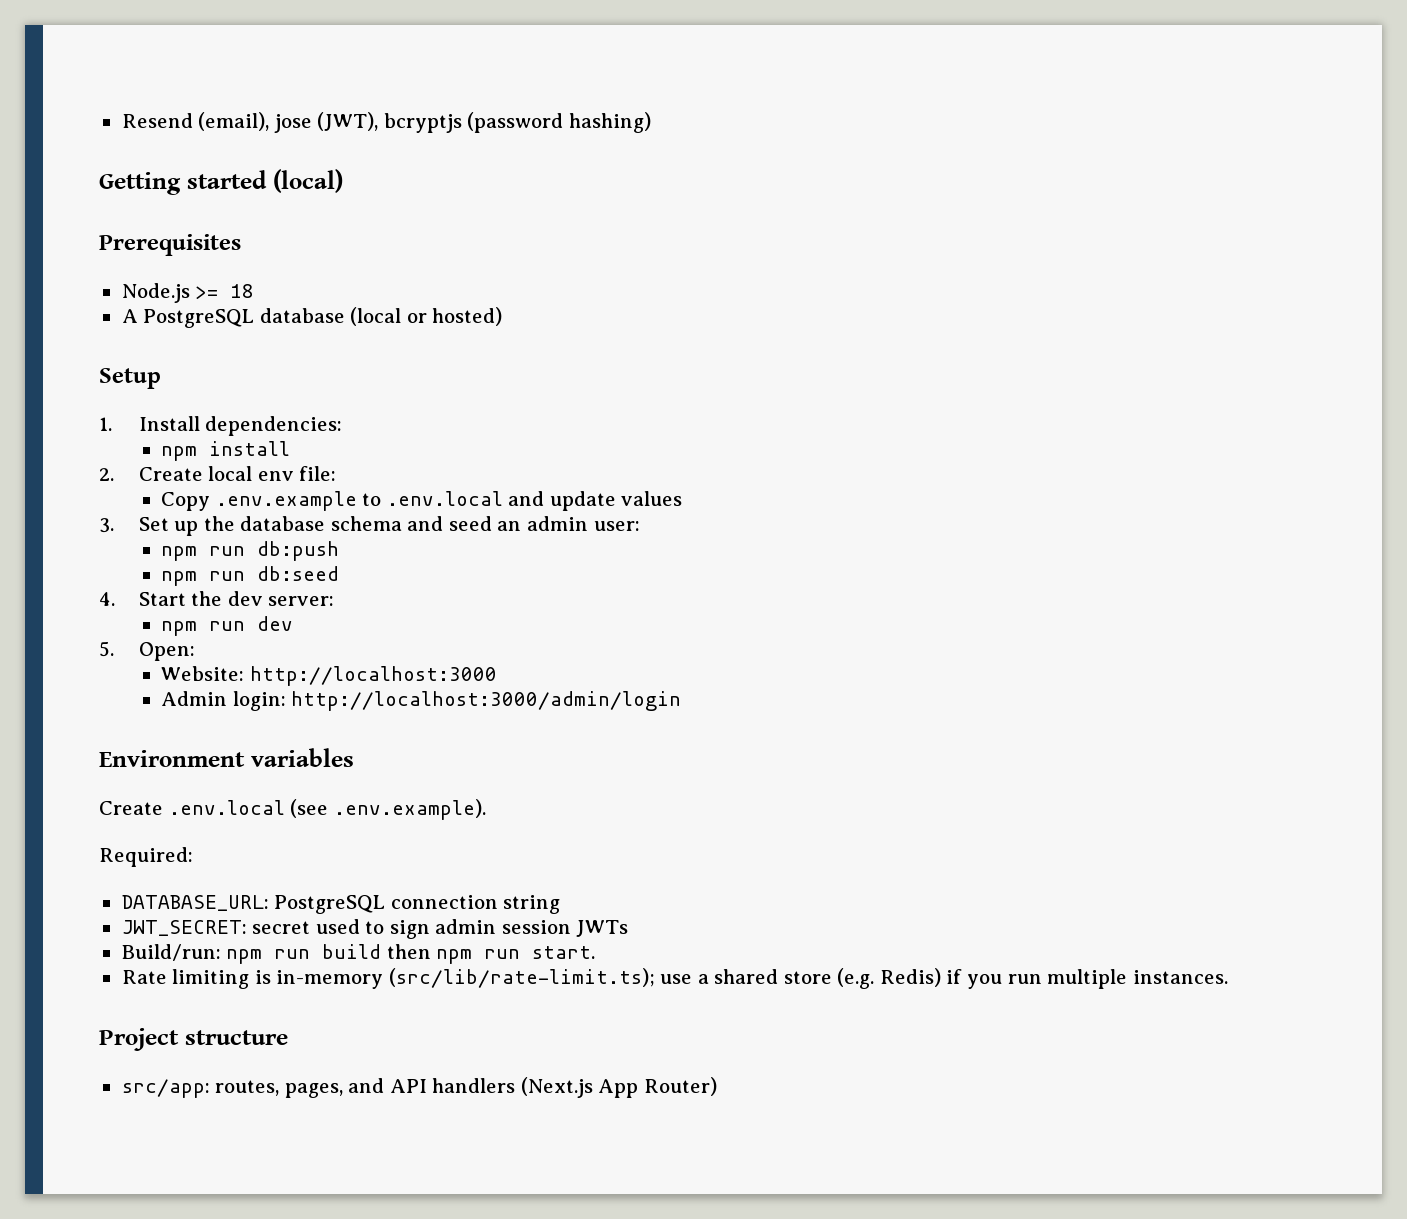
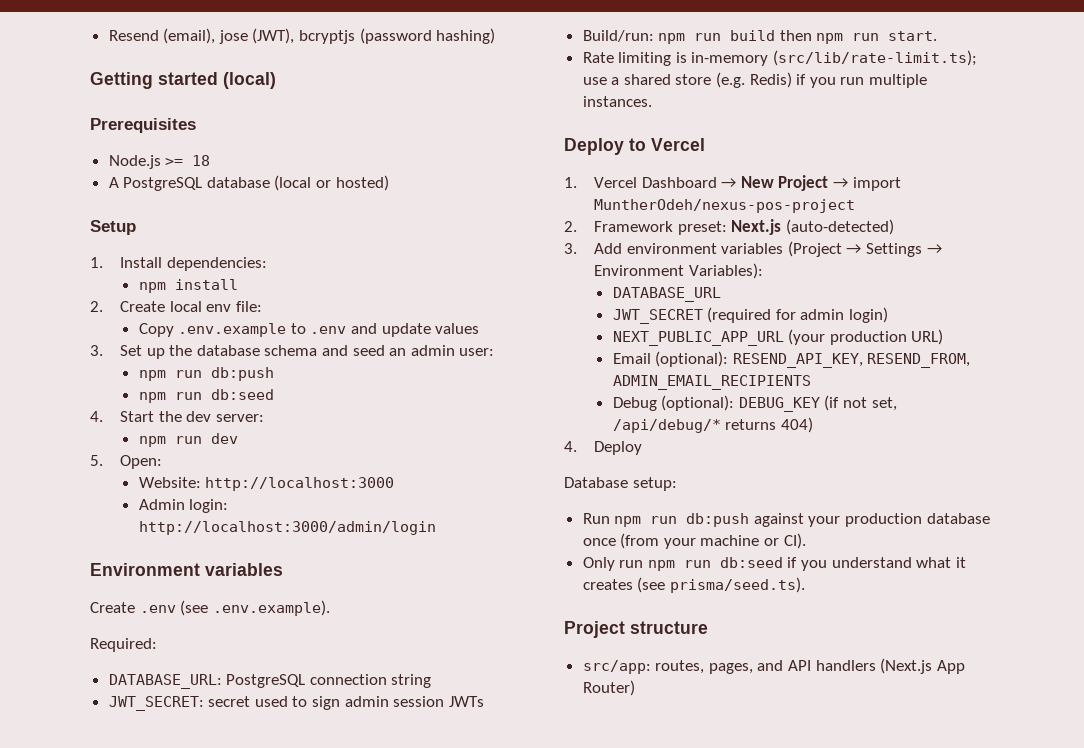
- Copy .env.example to .env.local and update values
+ Copy .env.example to .env and update values
- Create .env.local (see .env.example).
+ Create .env (see .env.example).
+ Deploy to Vercel
+ 1. Vercel Dashboard → New Project → import MuntherOdeh/nexus-pos-project
+ 2. Framework preset: Next.js (auto-detected)
+ 3. Add environment variables (Project → Settings → Environment Variables):
+ DATABASE_URL
+ JWT_SECRET (required for admin login)
+ NEXT_PUBLIC_APP_URL (your production URL)
+ Email (optional): RESEND_API_KEY, RESEND_FROM, ADMIN_EMAIL_RECIPIENTS
+ Debug (optional): DEBUG_KEY (if not set, /api/debug/* returns 404)
+ 4. Deploy
+ Database setup:
+ Run npm run db:push against your production database once (from your machine or CI).
+ Only run npm run db:seed if you understand what it creates (see prisma/seed.ts).

